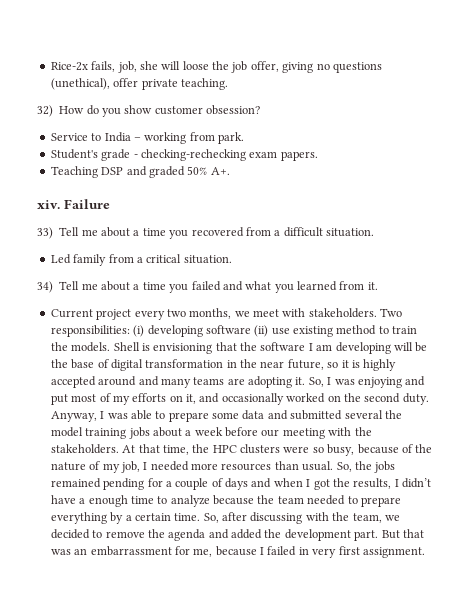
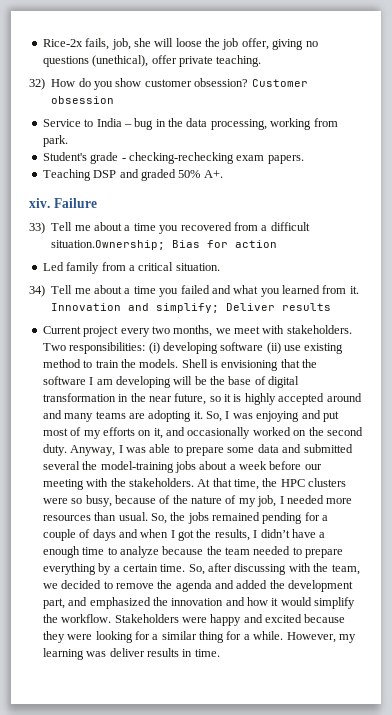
+ Customer obsession
- Service to India – working from park.
+ Service to India – bug in the data processing, working from park.
- 33) Tell me about a time you recovered from a difficult situation.
+ 33) Tell me about a time you recovered from a difficult situation.Ownership; Bias for action
+ Innovation and simplify; Deliver results
- Anyway, I was able to prepare some data and submitted several the model training jobs about a week before our meeting with the stakeholders.
+ Anyway, I was able to prepare some data and submitted several the model-training jobs about a week before our meeting with the stakeholders.
- So, after discussing with the team, we decided to remove the agenda and added the development part. But that was an embarrassment for me, because I failed in very first assignment.
+ So, after discussing with the team, we decided to remove the agenda and added the development part, and emphasized the innovation and how it would simplify the workflow. Stakeholders were happy and excited because they were looking for a similar thing for a while. However, my learning was deliver results in time.

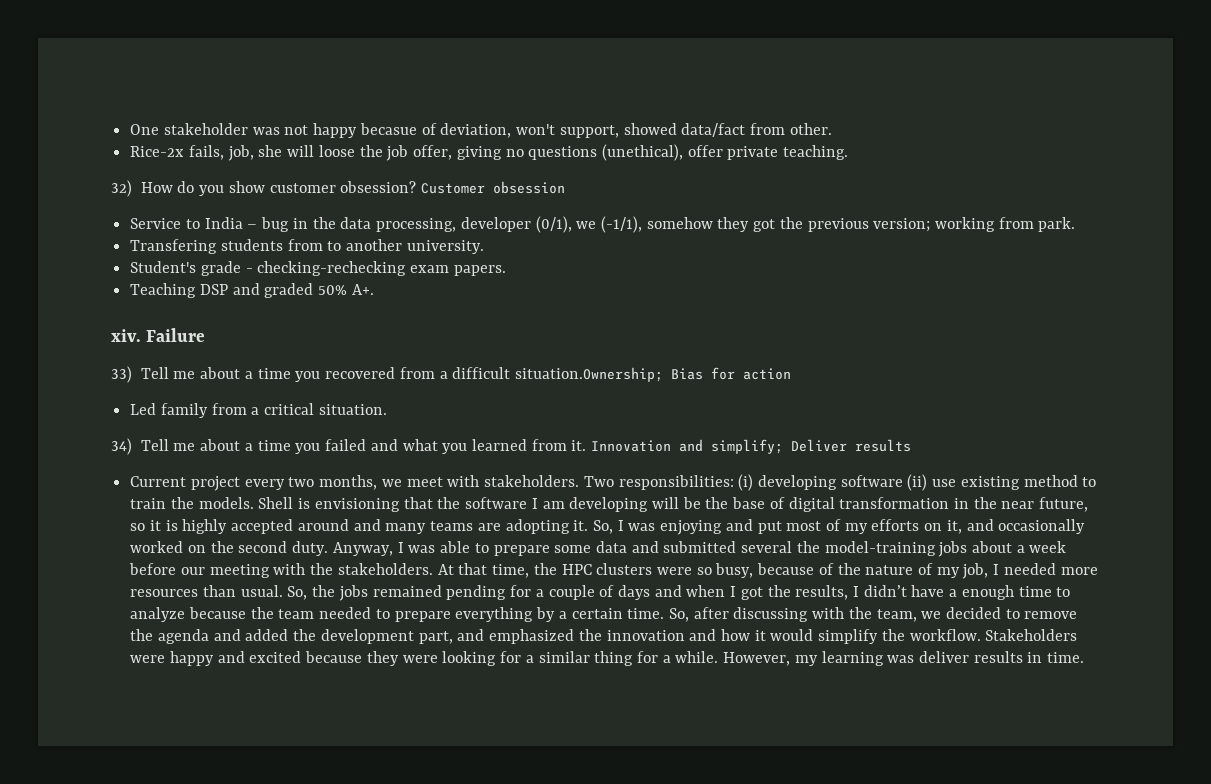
+ One stakeholder was not happy becasue of deviation, won't support, showed data/fact from other.
- Service to India – bug in the data processing, working from park.
+ Service to India – bug in the data processing, developer (0/1), we (-1/1), somehow they got the previous version; working from park.
+ Transfering students from to another university.

